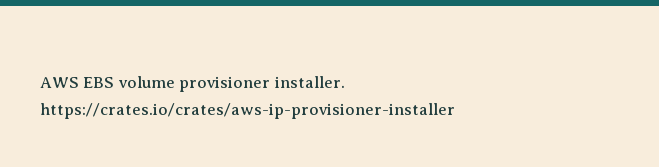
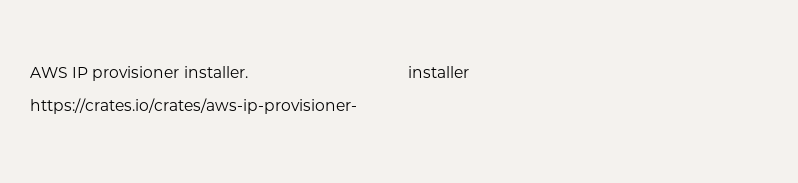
- AWS EBS volume provisioner installer.
+ AWS IP provisioner installer.

